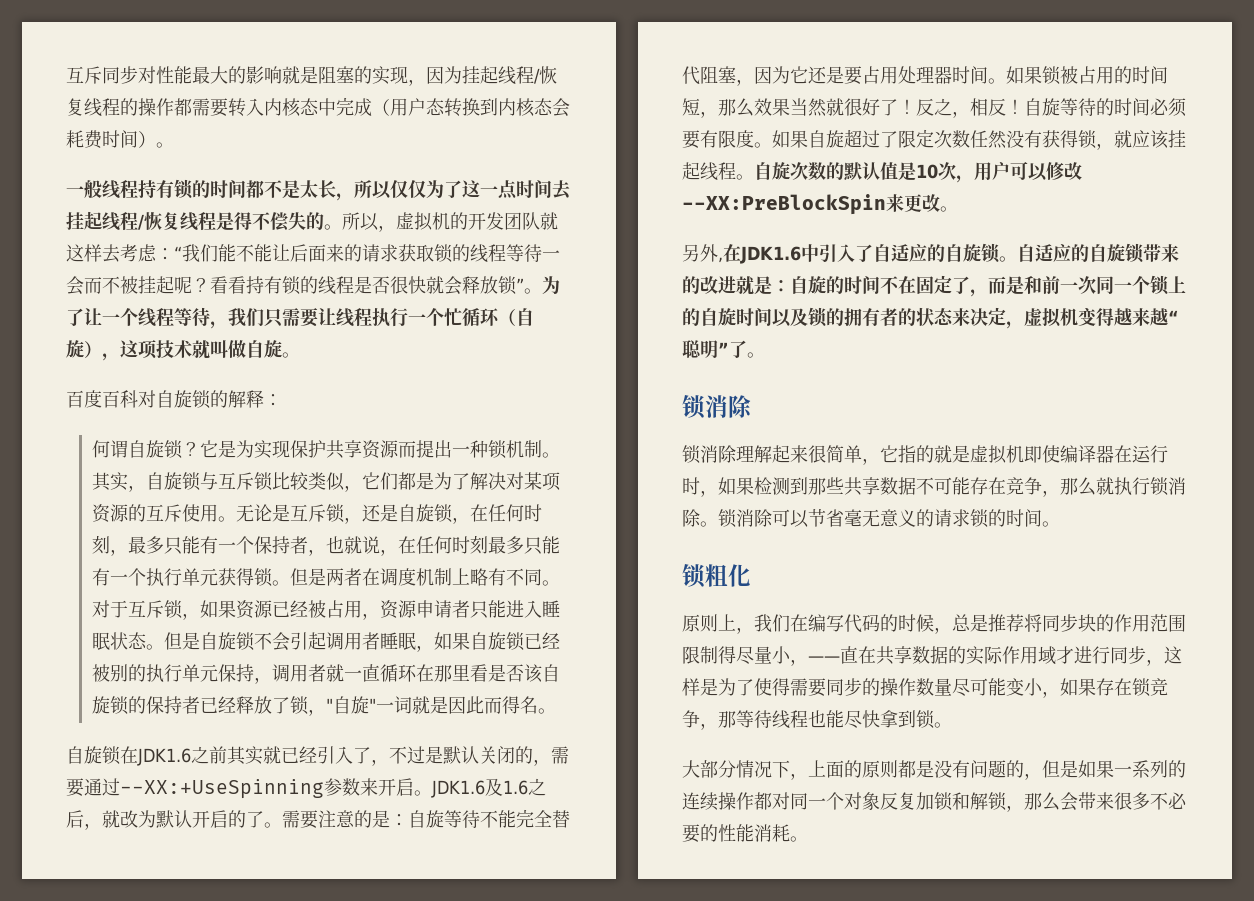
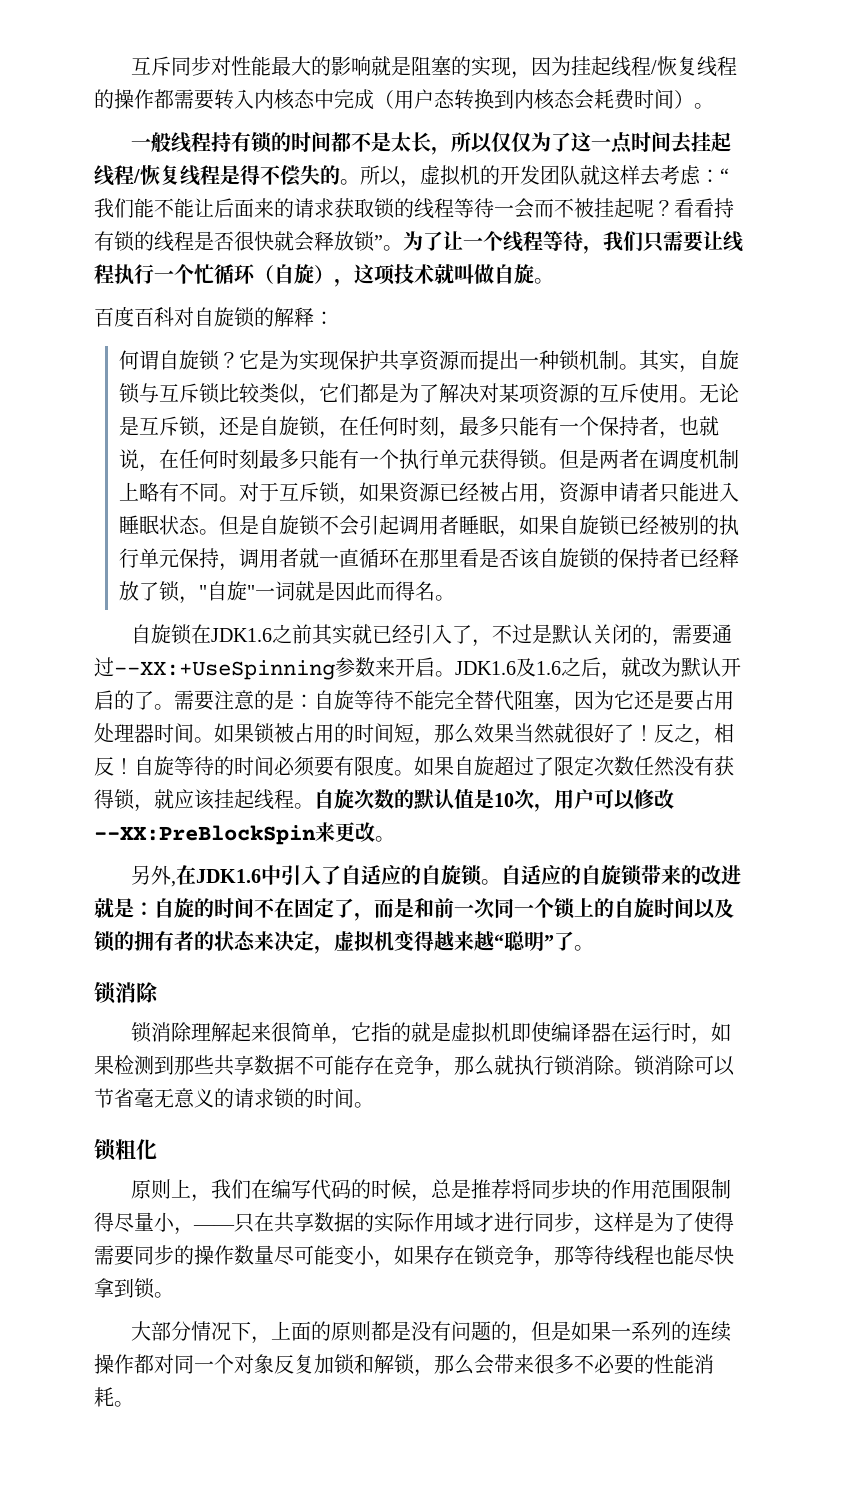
- 原则上，我们在编写代码的时候，总是推荐将同步块的作用范围限制得尽量小，——直在共享数据的实际作用域才进行同步，这样是为了使得需要同步的操作数量尽可能变小，如果存在锁竞争，那等待线程也能尽快拿到锁。
+ 原则上，我们在编写代码的时候，总是推荐将同步块的作用范围限制得尽量小，——只在共享数据的实际作用域才进行同步，这样是为了使得需要同步的操作数量尽可能变小，如果存在锁竞争，那等待线程也能尽快拿到锁。

